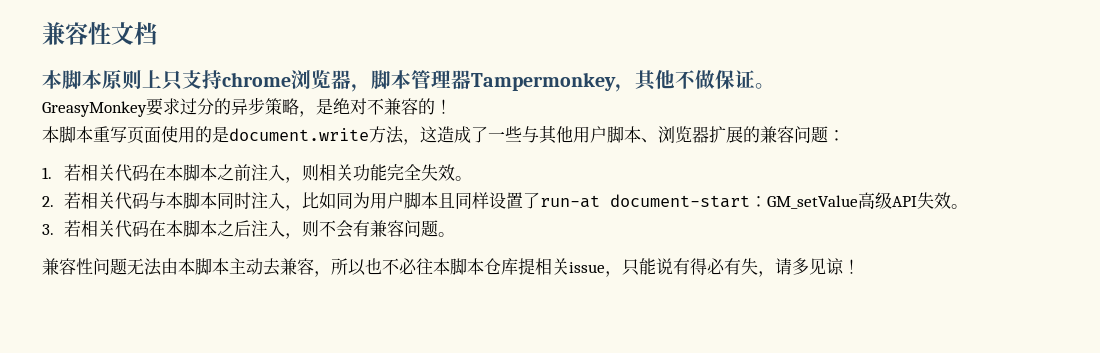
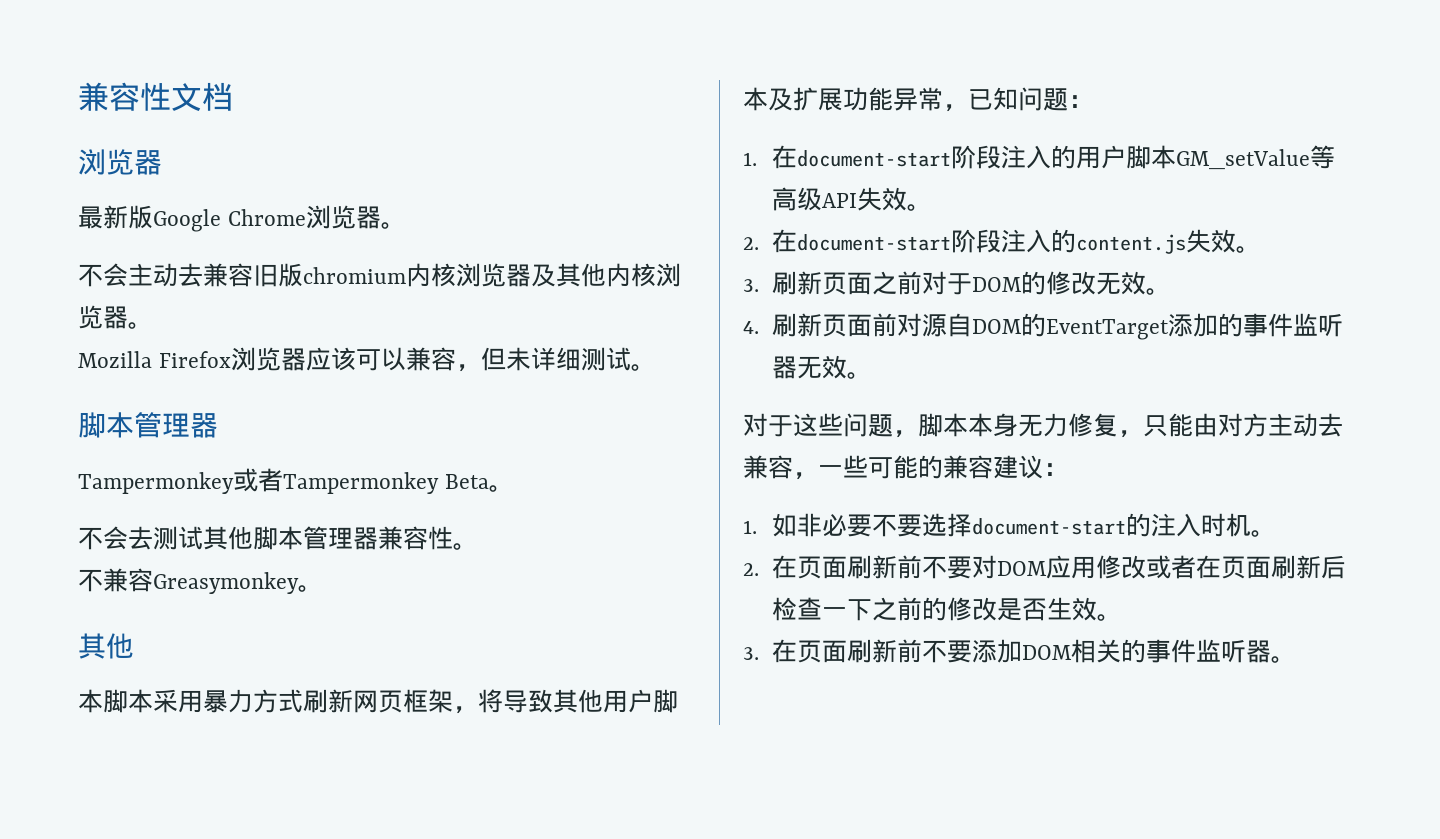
  兼容性文档
- 本脚本原则上只支持chrome浏览器，脚本管理器Tampermonkey，其他不做保证。
- GreasyMonkey要求过分的异步策略，是绝对不兼容的！
- 本脚本重写页面使用的是document.write方法，这造成了一些与其他用户脚本、浏览器扩展的兼容问题：
- 1.若相关代码在本脚本之前注入，则相关功能完全失效。
- 2.若相关代码与本脚本同时注入，比如同为用户脚本且同样设置了run-at document-start：GM_setValue高级API失效。
- 3.若相关代码在本脚本之后注入，则不会有兼容问题。
- 兼容性问题无法由本脚本主动去兼容，所以也不必往本脚本仓库提相关issue，只能说有得必有失，请多见谅！
+ 浏览器
+ 最新版Google Chrome浏览器。
+ 不会主动去兼容旧版chromium内核浏览器及其他内核浏览器。
+ Mozilla Firefox浏览器应该可以兼容，但未详细测试。
+ 脚本管理器
+ Tampermonkey或者Tampermonkey Beta。
+ 不会去测试其他脚本管理器兼容性。
+ 不兼容Greasymonkey。
+ 其他
+ 本脚本采用暴力方式刷新网页框架，将导致其他用户脚本及扩展功能异常，已知问题：
+ 1.在document-start阶段注入的用户脚本GM_setValue等高级API失效。
+ 2.在document-start阶段注入的content.js失效。
+ 3.刷新页面之前对于DOM的修改无效。
+ 4.刷新页面前对源自DOM的EventTarget添加的事件监听器无效。
+ 对于这些问题，脚本本身无力修复，只能由对方主动去兼容，一些可能的兼容建议：
+ 1.如非必要不要选择document-start的注入时机。
+ 2.在页面刷新前不要对DOM应用修改或者在页面刷新后检查一下之前的修改是否生效。
+ 3.在页面刷新前不要添加DOM相关的事件监听器。

